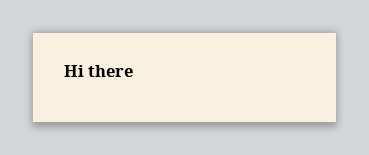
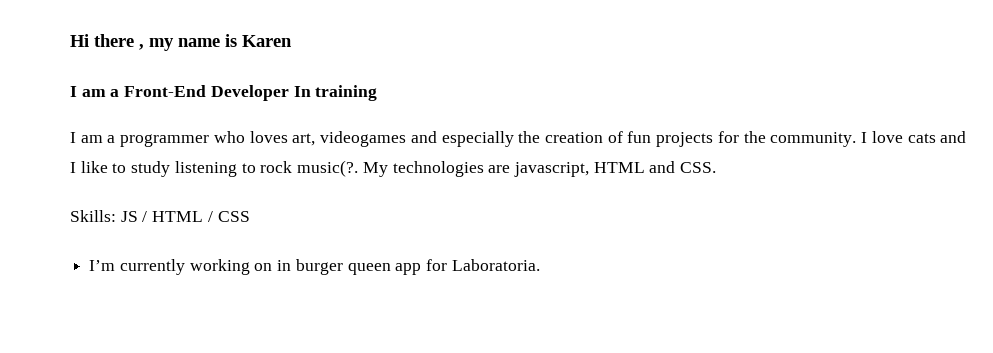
- Hi there
+ Hi there , my name is Karen
+ I am a Front-End Developer In training
+ I am a programmer who loves art, videogames and especially the creation of fun projects for the community. I love cats and I like to study listening to rock music(?. My technologies are javascript, HTML and CSS.
+ Skills: JS / HTML / CSS
+ I’m currently working on in burger queen app for Laboratoria.

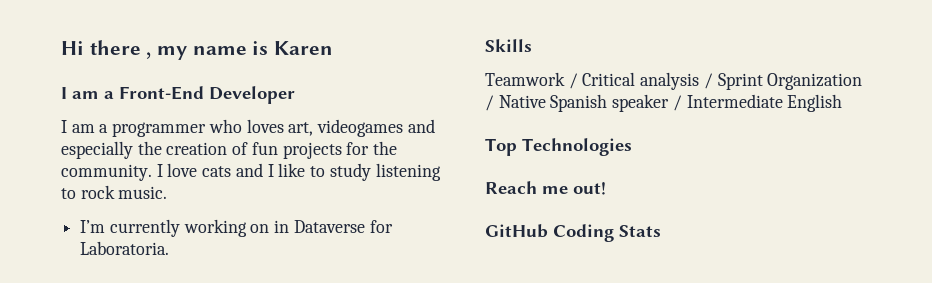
- I am a Front-End Developer In training
+ I am a Front-End Developer
- I love cats and I like to study listening to rock music(?. My technologies are javascript, HTML and CSS.
- Skills: JS / HTML / CSS
+ I love cats and I like to study listening to rock music.
- I’m currently working on in burger queen app for Laboratoria.
+ I’m currently working on in Dataverse for Laboratoria.
+ Skills
+ Teamwork / Critical analysis / Sprint Organization / Native Spanish speaker / Intermediate English
+ Top Technologies
+ Reach me out!
+ GitHub Coding Stats

